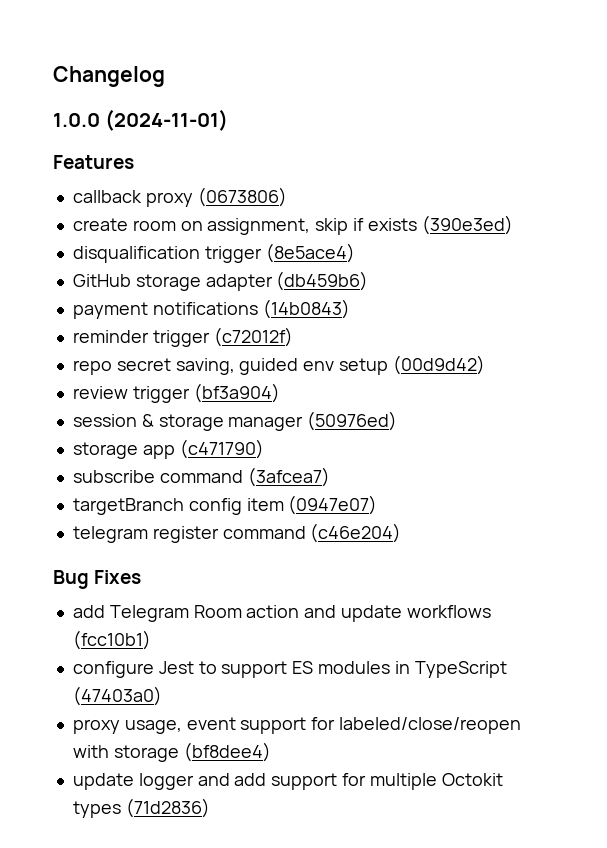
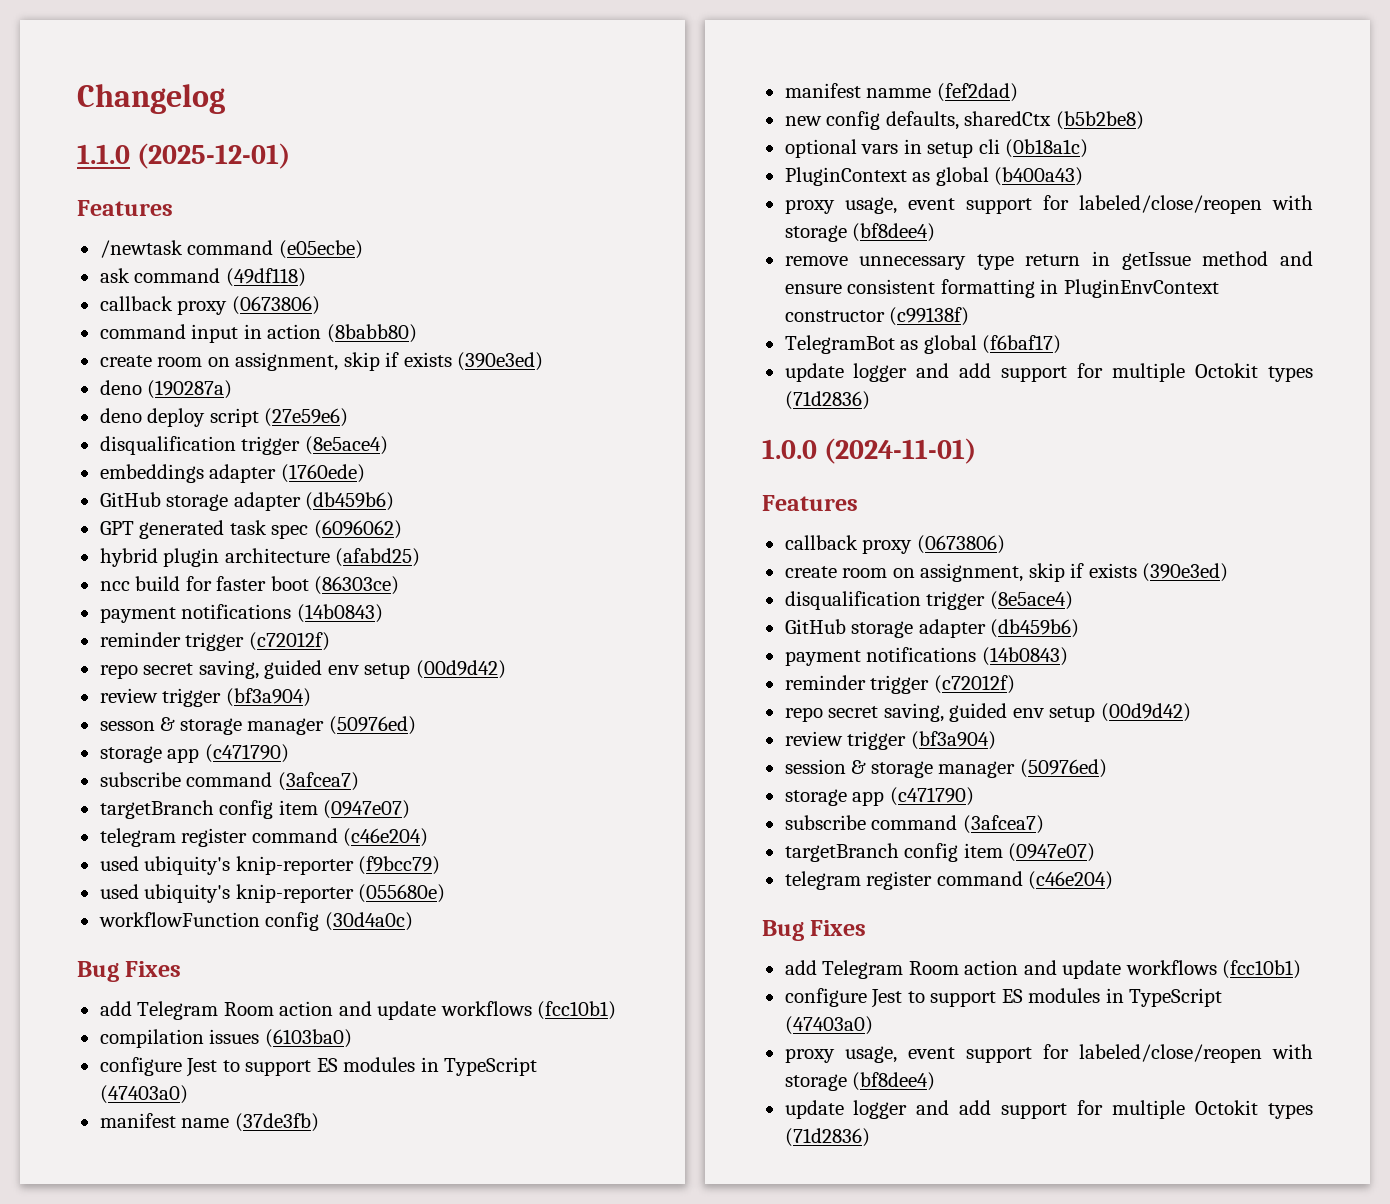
+ 1.1.0 (2025-12-01)
+ Features
+ /newtask command (e05ecbe)
+ ask command (49df118)
+ callback proxy (0673806)
+ command input in action (8babb80)
+ create room on assignment, skip if exists (390e3ed)
+ deno (190287a)
+ deno deploy script (27e59e6)
+ disqualification trigger (8e5ace4)
+ embeddings adapter (1760ede)
+ GitHub storage adapter (db459b6)
+ GPT generated task spec (6096062)
+ hybrid plugin architecture (afabd25)
+ ncc build for faster boot (86303ce)
+ payment notifications (14b0843)
+ reminder trigger (c72012f)
+ repo secret saving, guided env setup (00d9d42)
+ review trigger (bf3a904)
+ sesson & storage manager (50976ed)
+ storage app (c471790)
+ subscribe command (3afcea7)
+ targetBranch config item (0947e07)
+ telegram register command (c46e204)
+ used ubiquity's knip-reporter (f9bcc79)
+ used ubiquity's knip-reporter (055680e)
+ workflowFunction config (30d4a0c)
+ Bug Fixes
+ add Telegram Room action and update workflows (fcc10b1)
+ compilation issues (6103ba0)
+ configure Jest to support ES modules in TypeScript (47403a0)
+ manifest name (37de3fb)
+ manifest namme (fef2dad)
+ new config defaults, sharedCtx (b5b2be8)
+ optional vars in setup cli (0b18a1c)
+ PluginContext as global (b400a43)
+ proxy usage, event support for labeled/close/reopen with storage (bf8dee4)
+ remove unnecessary type return in getIssue method and ensure consistent formatting in PluginEnvContext constructor (c99138f)
+ TelegramBot as global (f6baf17)
+ update logger and add support for multiple Octokit types (71d2836)

